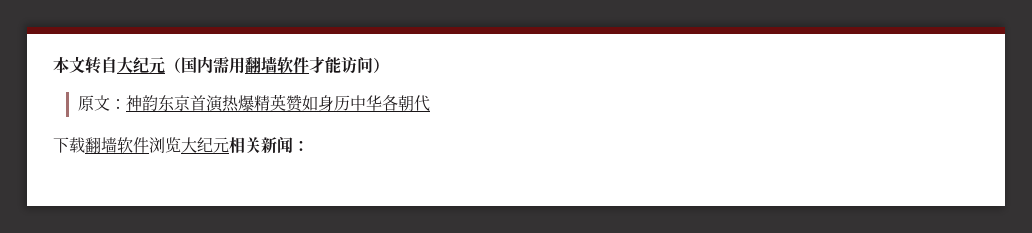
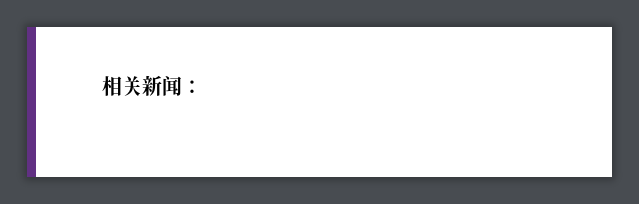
- 本文转自大纪元（国内需用翻墙软件才能访问）
- 原文：神韵东京首演热爆精英赞如身历中华各朝代
- 下载翻墙软件浏览大纪元相关新闻：
+ 相关新闻：

